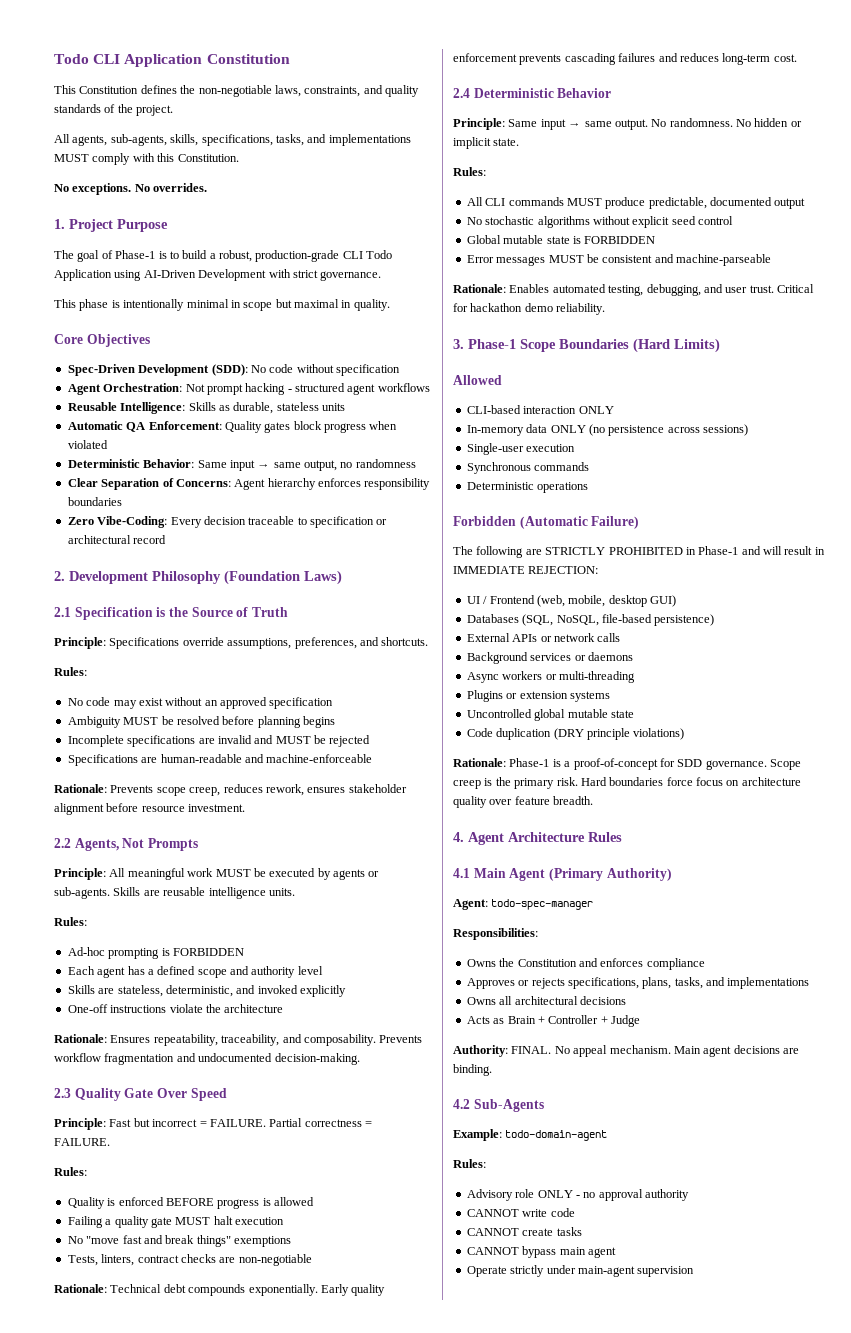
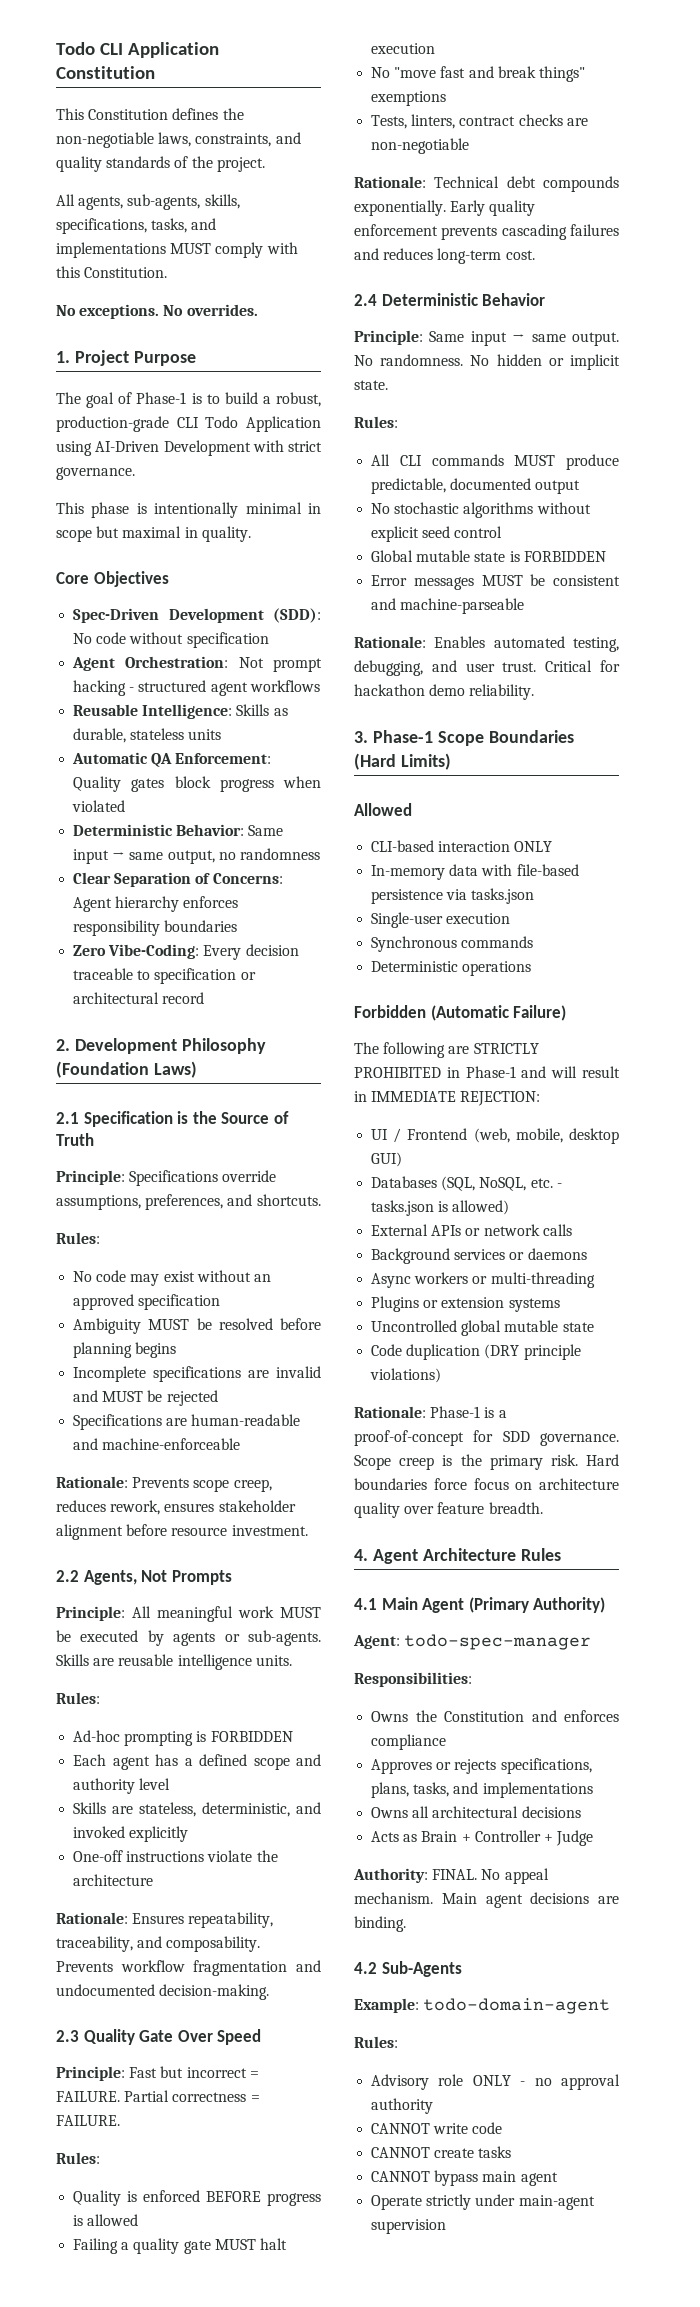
- In-memory data ONLY (no persistence across sessions)
+ In-memory data with file-based persistence via tasks.json
- Databases (SQL, NoSQL, file-based persistence)
+ Databases (SQL, NoSQL, etc. - tasks.json is allowed)

